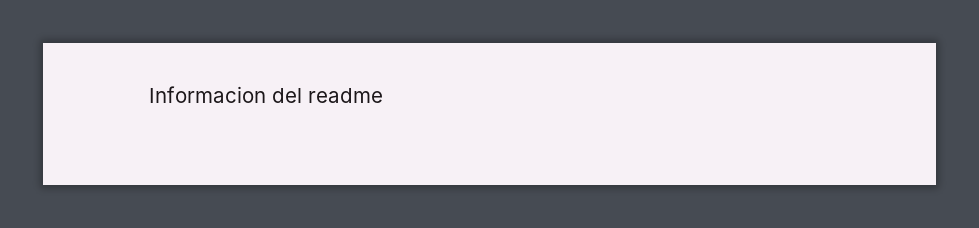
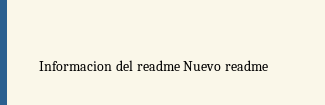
- Informacion del readme
+ Informacion del readme Nuevo readme

